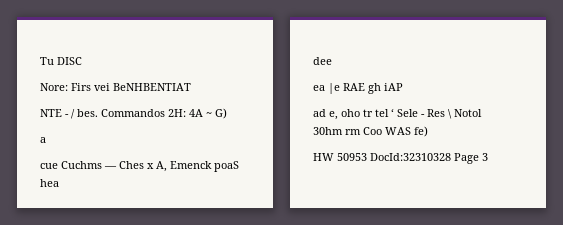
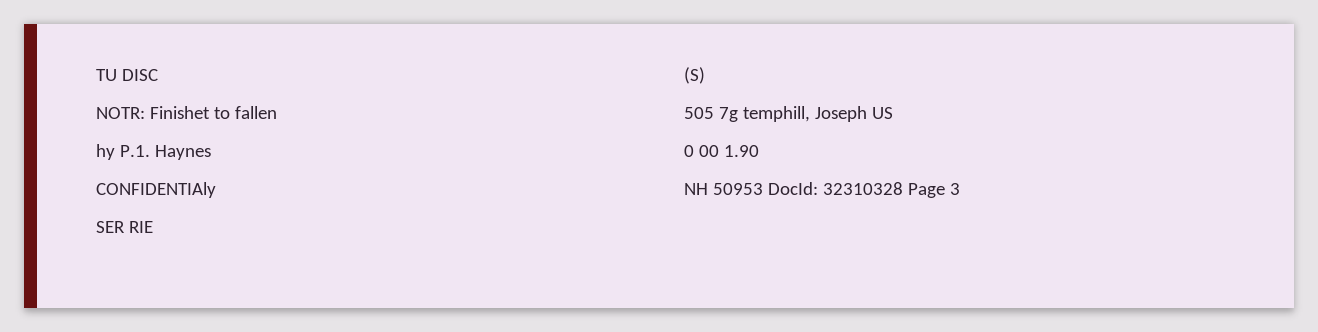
- Tu DISC
+ TU DISC
- Nore: Firs vei BeNHBENTIAT
- NTE - / bes. Commandos 2H: 4A ~ G)
- a
- cue Cuchms — Ches x A, Emenck poaS hea
- dee
- ea |e RAE gh iAP
- ad e, oho tr tel ‘ Sele - Res \ Notol 30hm rm Coo WAS fe)
- HW 50953 DocId:32310328 Page 3
+ NOTR: Finishet to fallen
+ hy P.1. Haynes
+ CONFIDENTIAly
+ SER RIE
+ (S)
+ 505 7g temphill, Joseph US
+ 0 00 1.90
+ NH 50953 DocId: 32310328 Page 3

